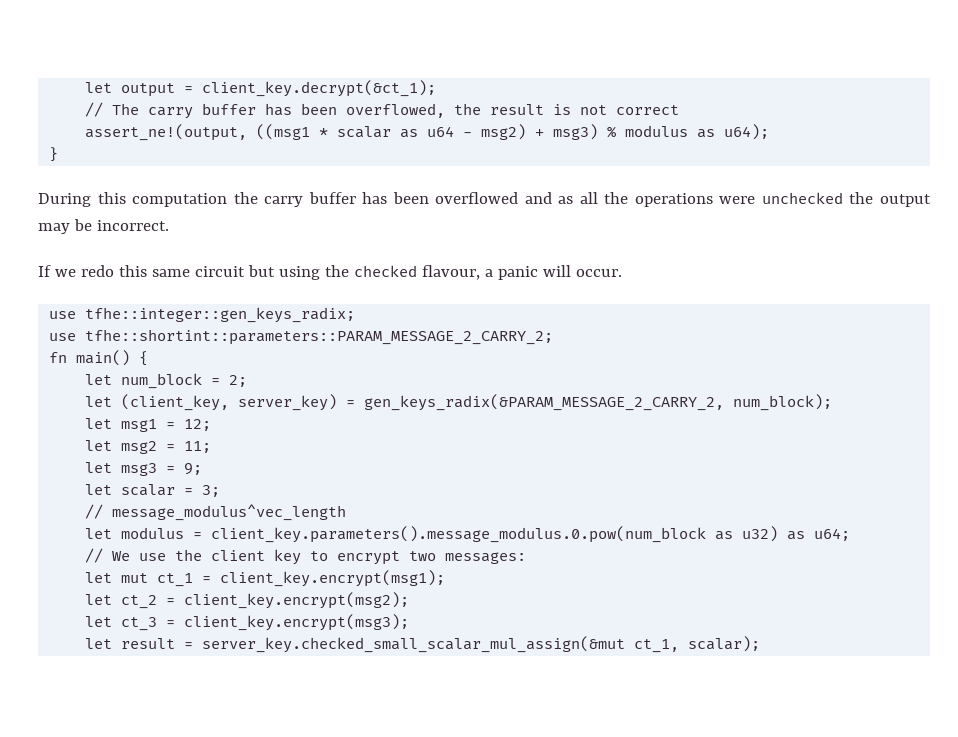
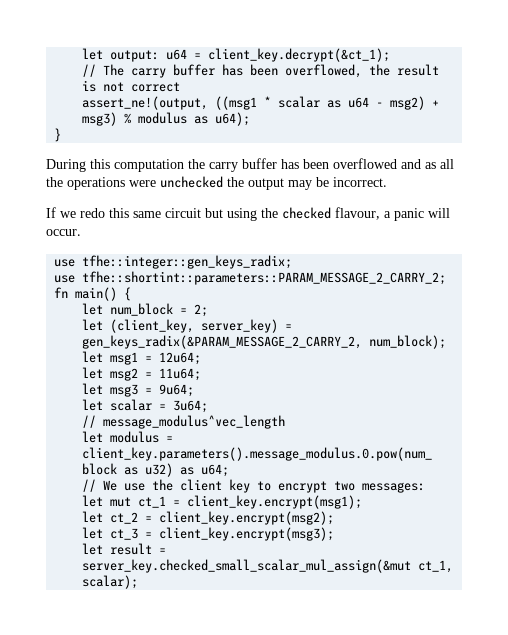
- let output = client_key.decrypt(&ct_1);
+ let output: u64 = client_key.decrypt(&ct_1);
- let msg1 = 12;
+ let msg1 = 12u64;
- let msg2 = 11;
+ let msg2 = 11u64;
- let msg3 = 9;
+ let msg3 = 9u64;
- let scalar = 3;
+ let scalar = 3u64;

